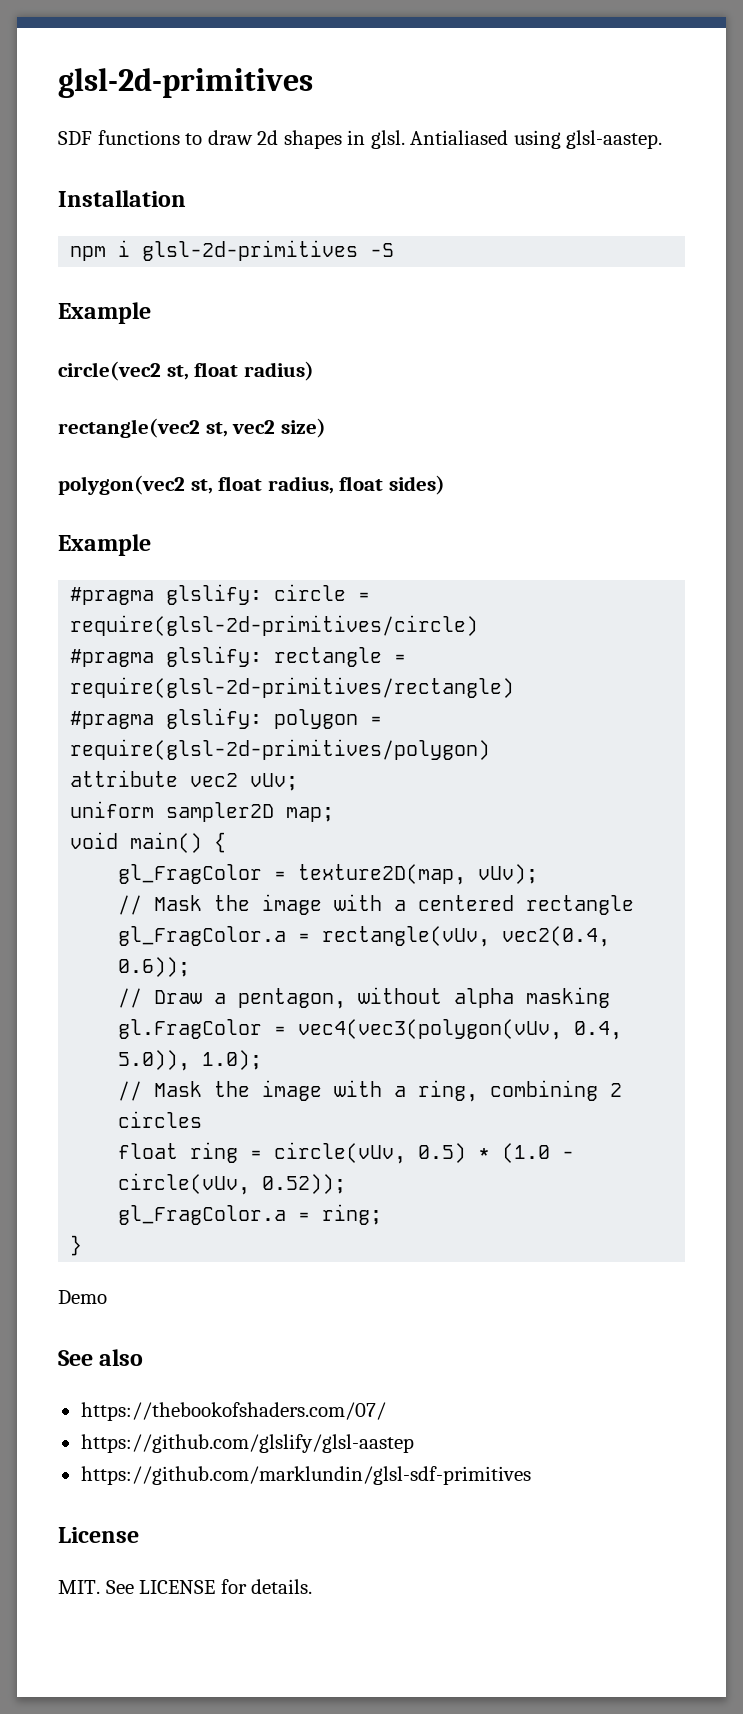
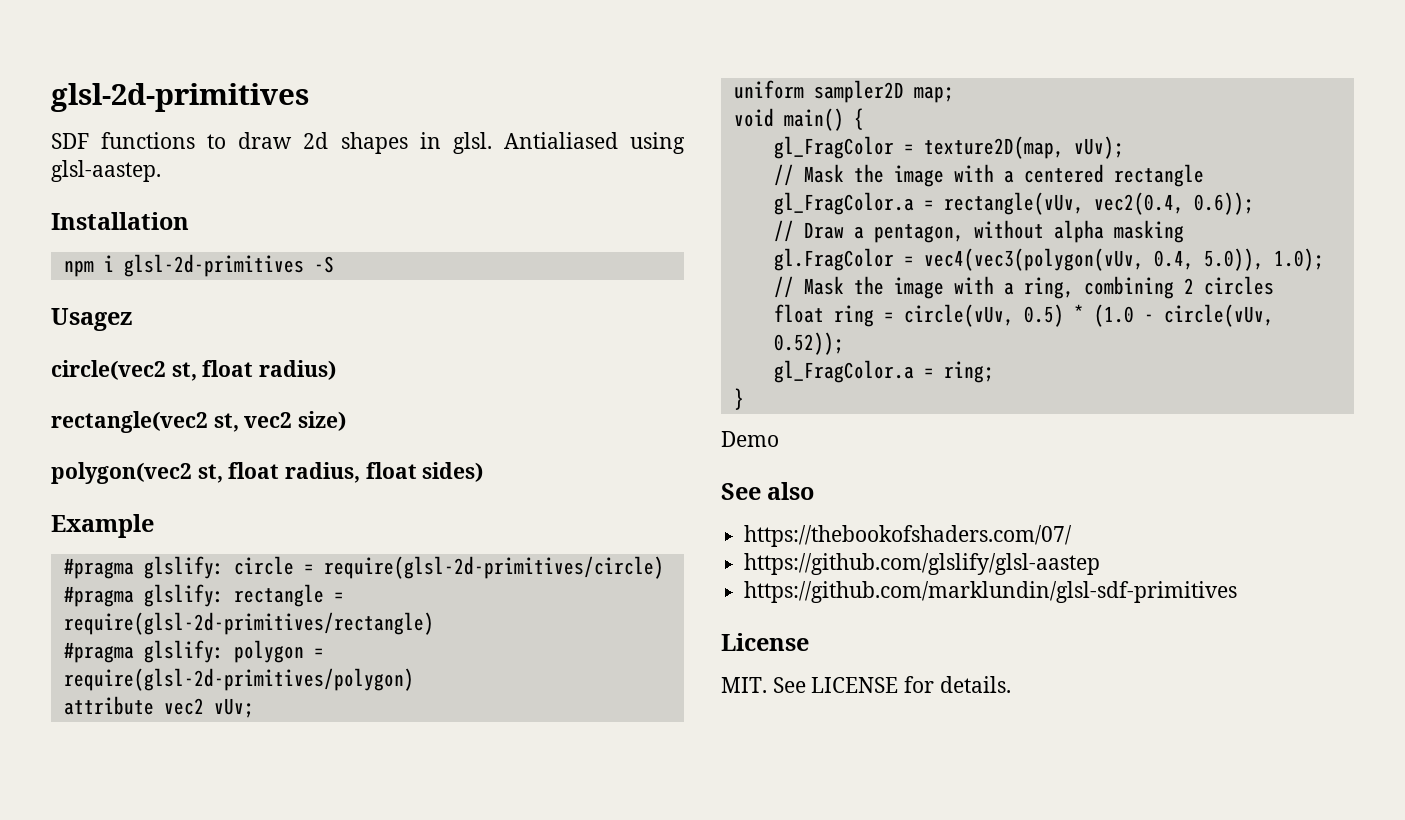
  npm i glsl-2d-primitives -S
- Example
+ Usagez

